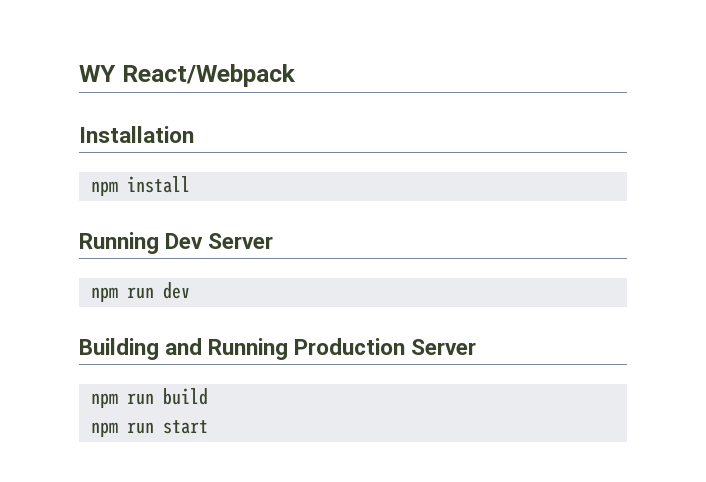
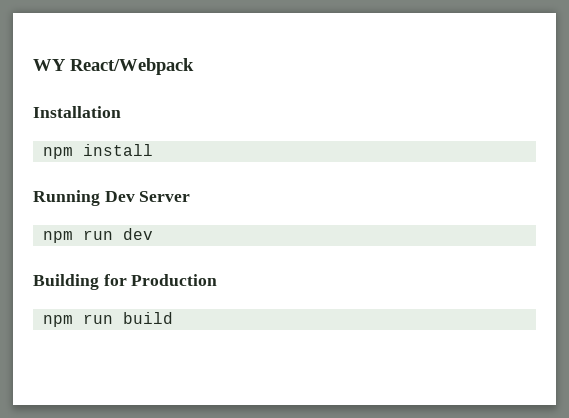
- Building and Running Production Server
+ Building for Production
- npm run start

